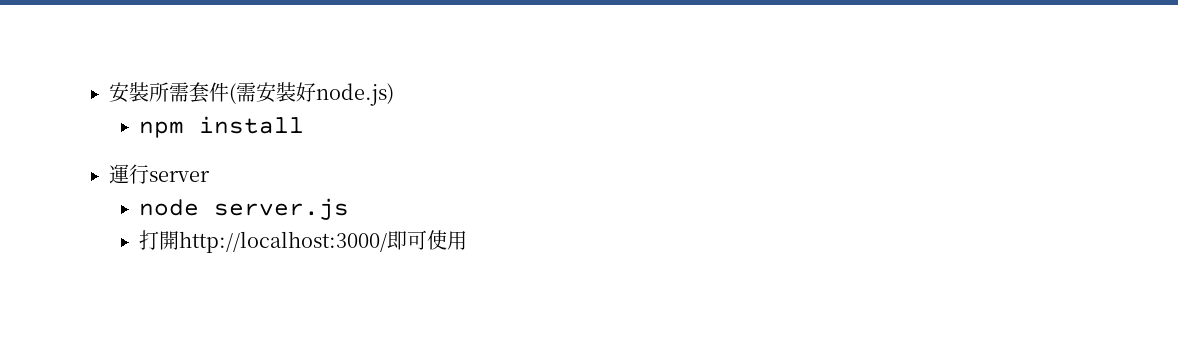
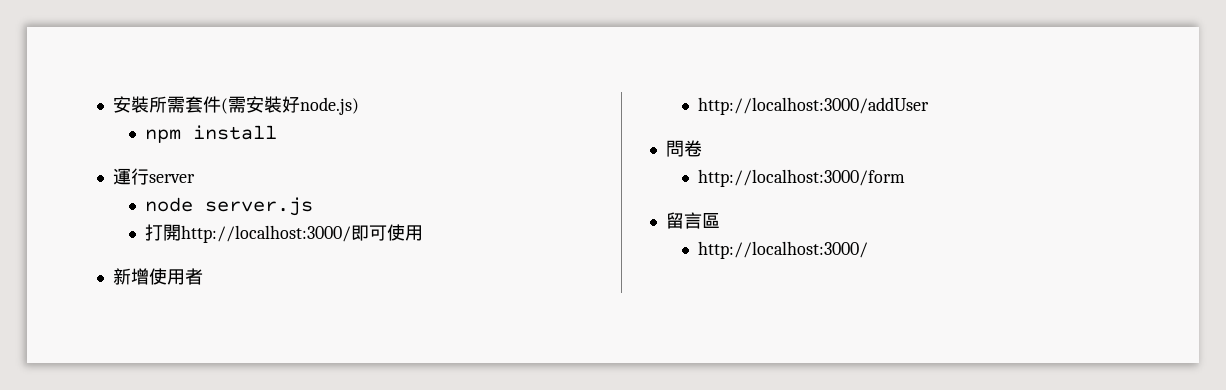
+ 新增使用者
+ http://localhost:3000/addUser
+ 問卷
+ http://localhost:3000/form
+ 留言區
+ http://localhost:3000/

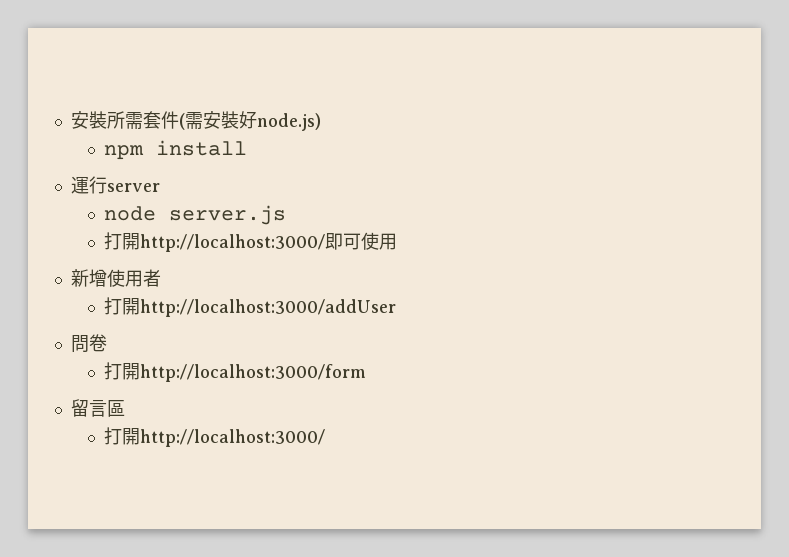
- http://localhost:3000/addUser
+ 打開http://localhost:3000/addUser
- http://localhost:3000/form
+ 打開http://localhost:3000/form
  留言區
- http://localhost:3000/
+ 打開http://localhost:3000/

